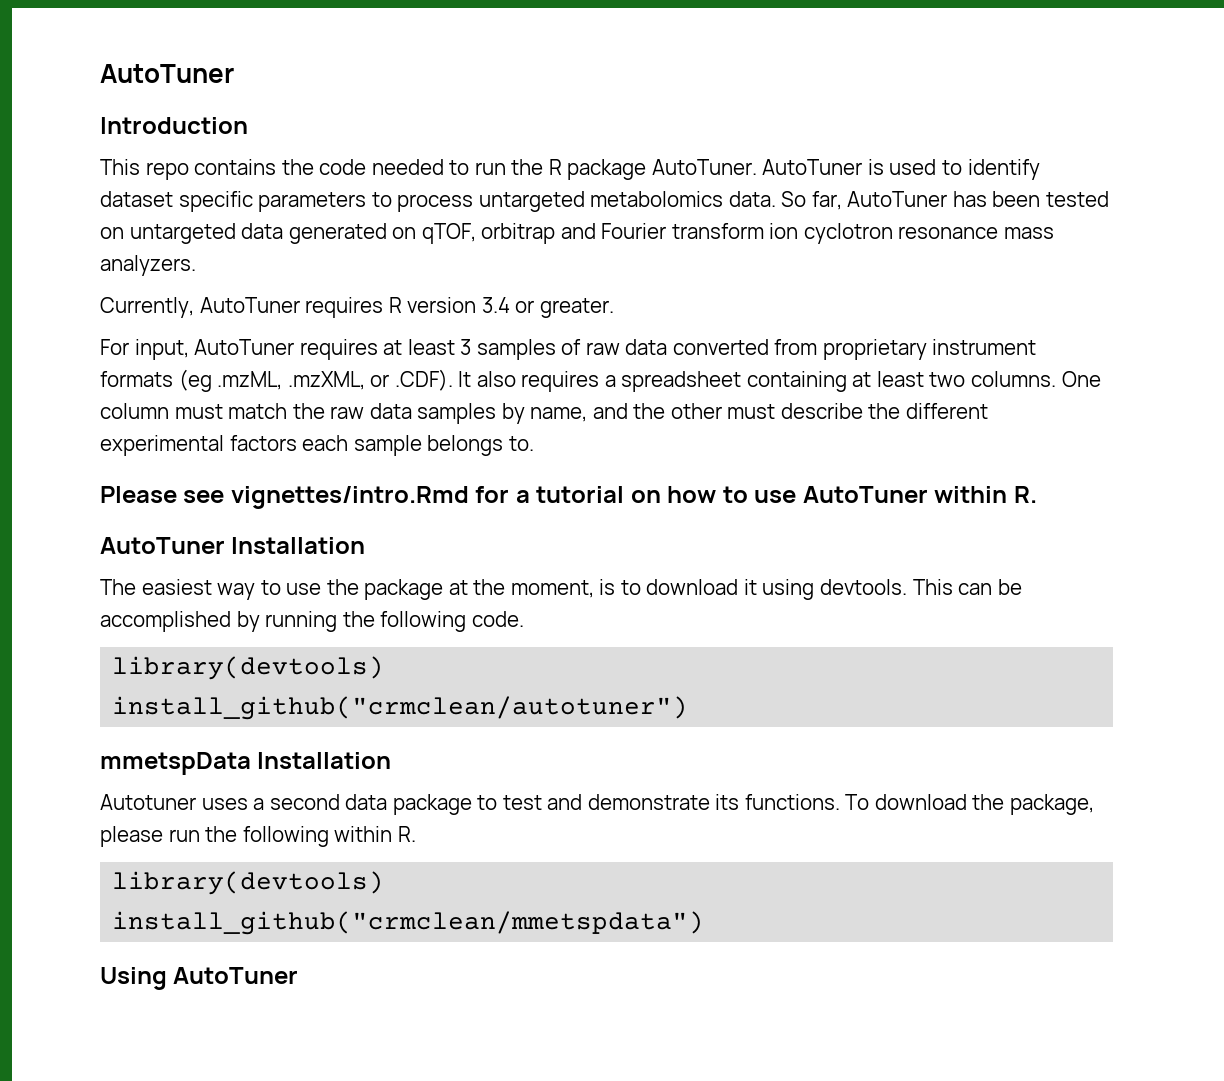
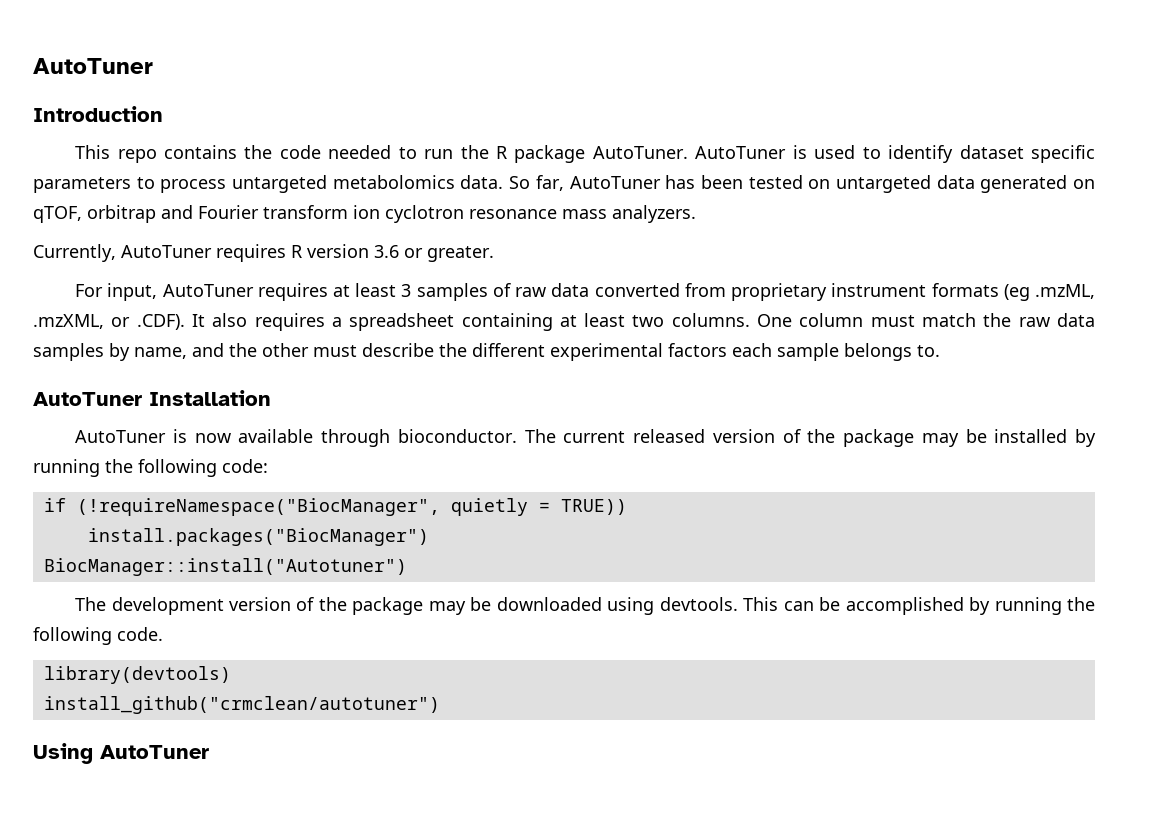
- Currently, AutoTuner requires R version 3.4 or greater.
+ Currently, AutoTuner requires R version 3.6 or greater.
- Please see vignettes/intro.Rmd for a tutorial on how to use AutoTuner within R.
  AutoTuner Installation
- The easiest way to use the package at the moment, is to download it using devtools.
+ AutoTuner is now available through bioconductor. The current released version of the package may be installed by running the following code:
+ if (!requireNamespace("BiocManager", quietly = TRUE))
+ install.packages("BiocManager")
+ BiocManager::install("Autotuner")
+ The development version of the package may be downloaded using devtools.
- mmetspData Installation
- Autotuner uses a second data package to test and demonstrate its functions. To download the package, please run the following within R.
- library(devtools)
- install_github("crmclean/mmetspdata")

